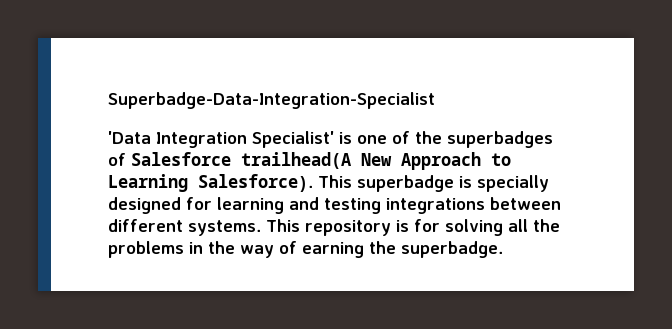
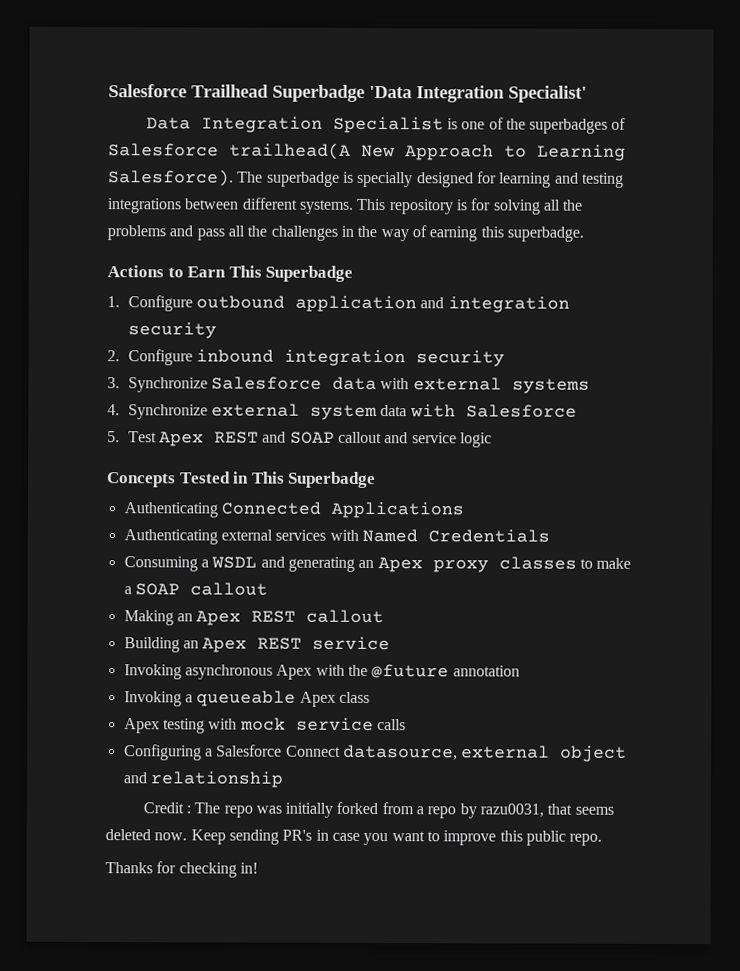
- Superbadge-Data-Integration-Specialist
- 'Data Integration Specialist' is one of the superbadges of Salesforce trailhead(A New Approach to Learning Salesforce).
+ Salesforce Trailhead Superbadge 'Data Integration Specialist'
+ Data Integration Specialist is one of the superbadges of Salesforce trailhead(A New Approach to Learning Salesforce).
- This superbadge is specially designed for learning and testing integrations between different systems.
+ The superbadge is specially designed for learning and testing integrations between different systems.
- This repository is for solving all the problems in the way of earning the superbadge.
+ This repository is for solving all the problems and pass all the challenges in the way of earning this superbadge.
+ Actions to Earn This Superbadge
+ 1. Configure outbound application and integration security
+ 2. Configure inbound integration security
+ 3. Synchronize Salesforce data with external systems
+ 4. Synchronize external system data with Salesforce
+ 5. Test Apex REST and SOAP callout and service logic
+ Concepts Tested in This Superbadge
+ Authenticating Connected Applications
+ Authenticating external services with Named Credentials
+ Consuming a WSDL and generating an Apex proxy classes to make a SOAP callout
+ Making an Apex REST callout
+ Building an Apex REST service
+ Invoking asynchronous Apex with the @future annotation
+ Invoking a queueable Apex class
+ Apex testing with mock service calls
+ Configuring a Salesforce Connect datasource, external object and relationship
+ Credit : The repo was initially forked from a repo by razu0031, that seems deleted now. Keep sending PR's in case you want to improve this public repo.
+ Thanks for checking in!

